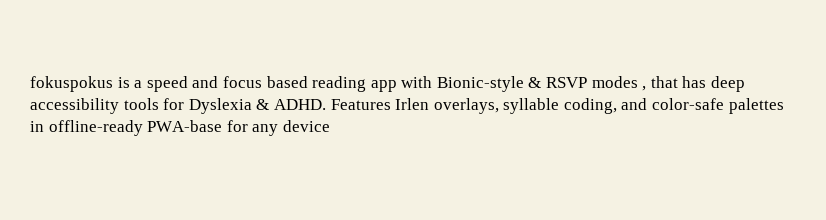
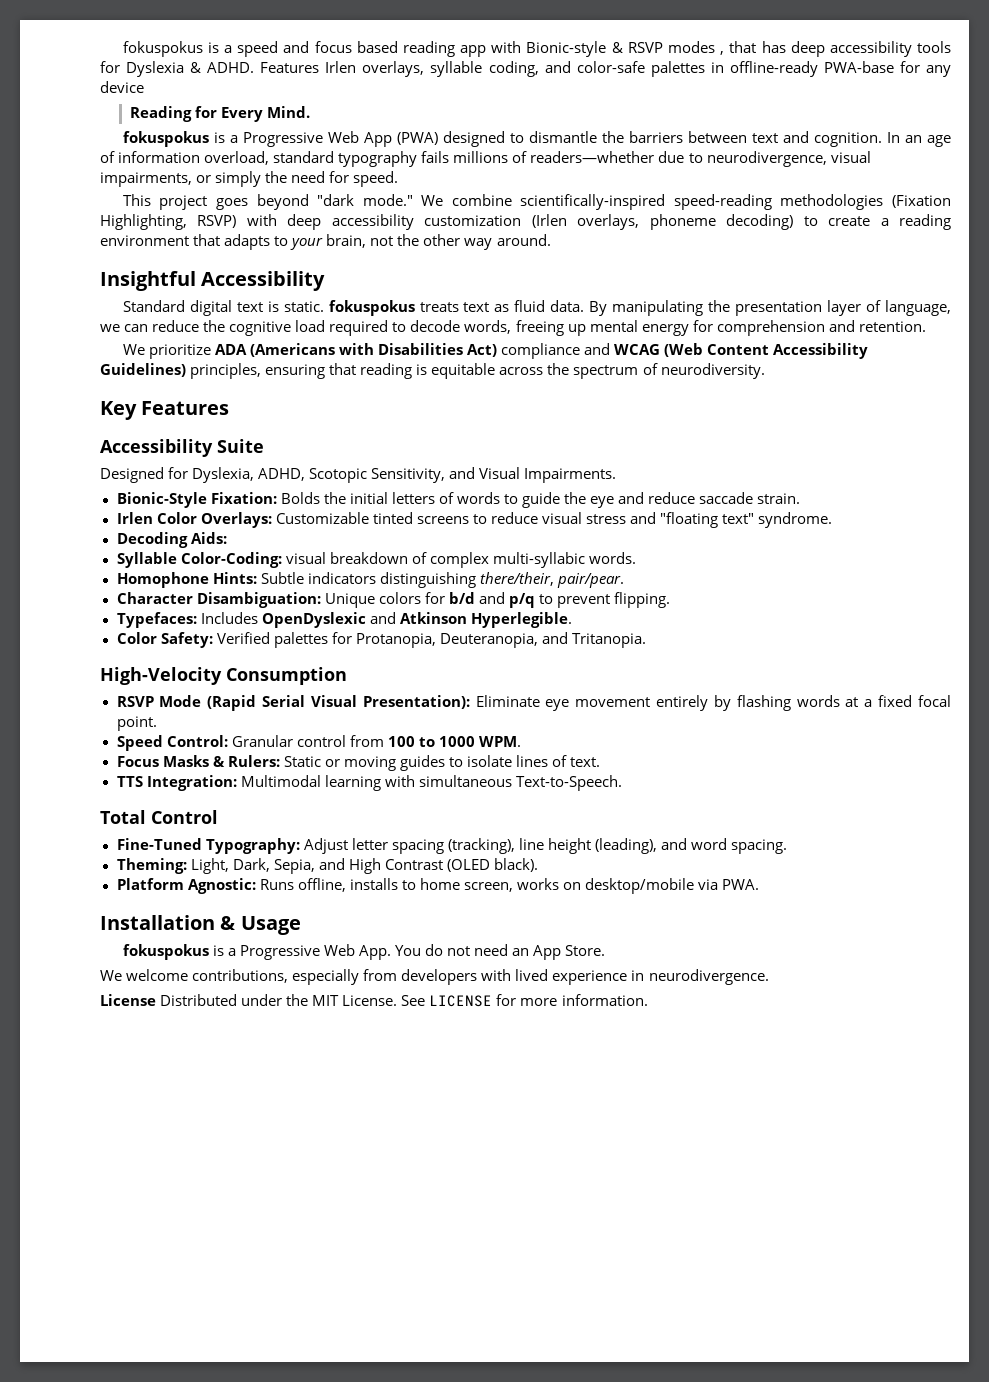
+ Reading for Every Mind.
+ fokuspokus is a Progressive Web App (PWA) designed to dismantle the barriers between text and cognition. In an age of information overload, standard typography fails millions of readers—whether due to neurodivergence, visual impairments, or simply the need for speed.
+ This project goes beyond "dark mode." We combine scientifically-inspired speed-reading methodologies (Fixation Highlighting, RSVP) with deep accessibility customization (Irlen overlays, phoneme decoding) to create a reading environment that adapts to your brain, not the other way around.
+ Insightful Accessibility
+ Standard digital text is static. fokuspokus treats text as fluid data. By manipulating the presentation layer of language, we can reduce the cognitive load required to decode words, freeing up mental energy for comprehension and retention.
+ We prioritize ADA (Americans with Disabilities Act) compliance and WCAG (Web Content Accessibility Guidelines) principles, ensuring that reading is equitable across the spectrum of neurodiversity.
+ Key Features
+ Accessibility Suite
+ Designed for Dyslexia, ADHD, Scotopic Sensitivity, and Visual Impairments.
+ Bionic-Style Fixation: Bolds the initial letters of words to guide the eye and reduce saccade strain.
+ Irlen Color Overlays: Customizable tinted screens to reduce visual stress and "floating text" syndrome.
+ Decoding Aids:
+ Syllable Color-Coding: visual breakdown of complex multi-syllabic words.
+ Homophone Hints: Subtle indicators distinguishing there/their, pair/pear.
+ Character Disambiguation: Unique colors for b/d and p/q to prevent flipping.
+ Typefaces: Includes OpenDyslexic and Atkinson Hyperlegible.
+ Color Safety: Verified palettes for Protanopia, Deuteranopia, and Tritanopia.
+ High-Velocity Consumption
+ RSVP Mode (Rapid Serial Visual Presentation): Eliminate eye movement entirely by flashing words at a fixed focal point.
+ Speed Control: Granular control from 100 to 1000 WPM.
+ Focus Masks & Rulers: Static or moving guides to isolate lines of text.
+ TTS Integration: Multimodal learning with simultaneous Text-to-Speech.
+ Total Control
+ Fine-Tuned Typography: Adjust letter spacing (tracking), line height (leading), and word spacing.
+ Theming: Light, Dark, Sepia, and High Contrast (OLED black).
+ Platform Agnostic: Runs offline, installs to home screen, works on desktop/mobile via PWA.
+ Installation & Usage
+ fokuspokus is a Progressive Web App. You do not need an App Store.
+ We welcome contributions, especially from developers with lived experience in neurodivergence.
+ License Distributed under the MIT License. See LICENSE for more information.

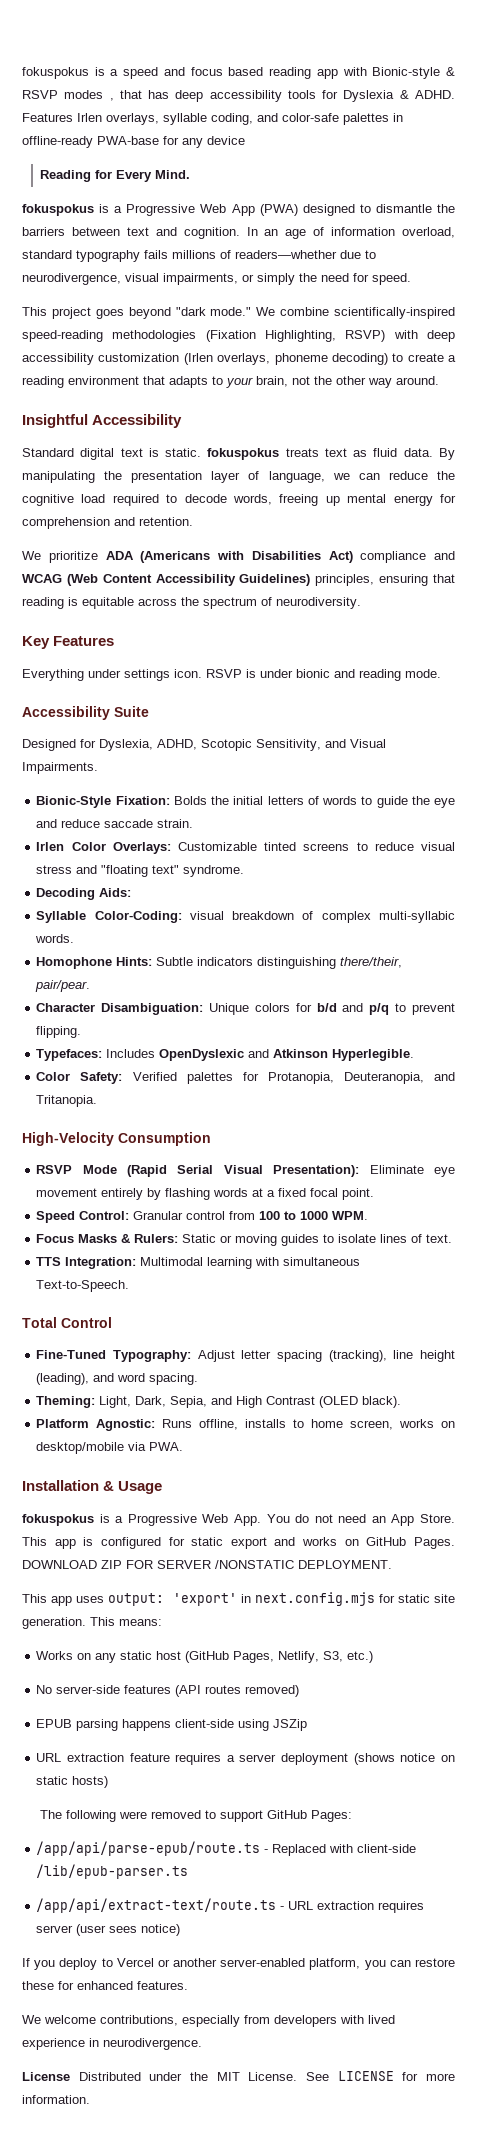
+ Everything under settings icon. RSVP is under bionic and reading mode.
+ This app is configured for static export and works on GitHub Pages. DOWNLOAD ZIP FOR SERVER /NONSTATIC DEPLOYMENT.
+ This app uses output: 'export' in next.config.mjs for static site generation. This means:
+ Works on any static host (GitHub Pages, Netlify, S3, etc.)
+ No server-side features (API routes removed)
+ EPUB parsing happens client-side using JSZip
+ URL extraction feature requires a server deployment (shows notice on static hosts)
+ The following were removed to support GitHub Pages:
+ /app/api/parse-epub/route.ts - Replaced with client-side /lib/epub-parser.ts
+ /app/api/extract-text/route.ts - URL extraction requires server (user sees notice)
+ If you deploy to Vercel or another server-enabled platform, you can restore these for enhanced features.

